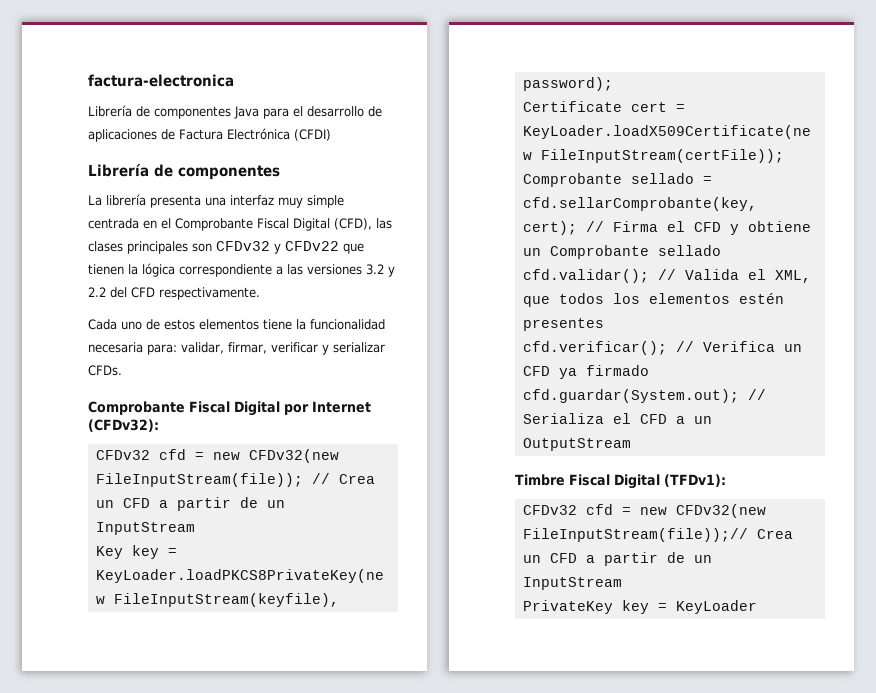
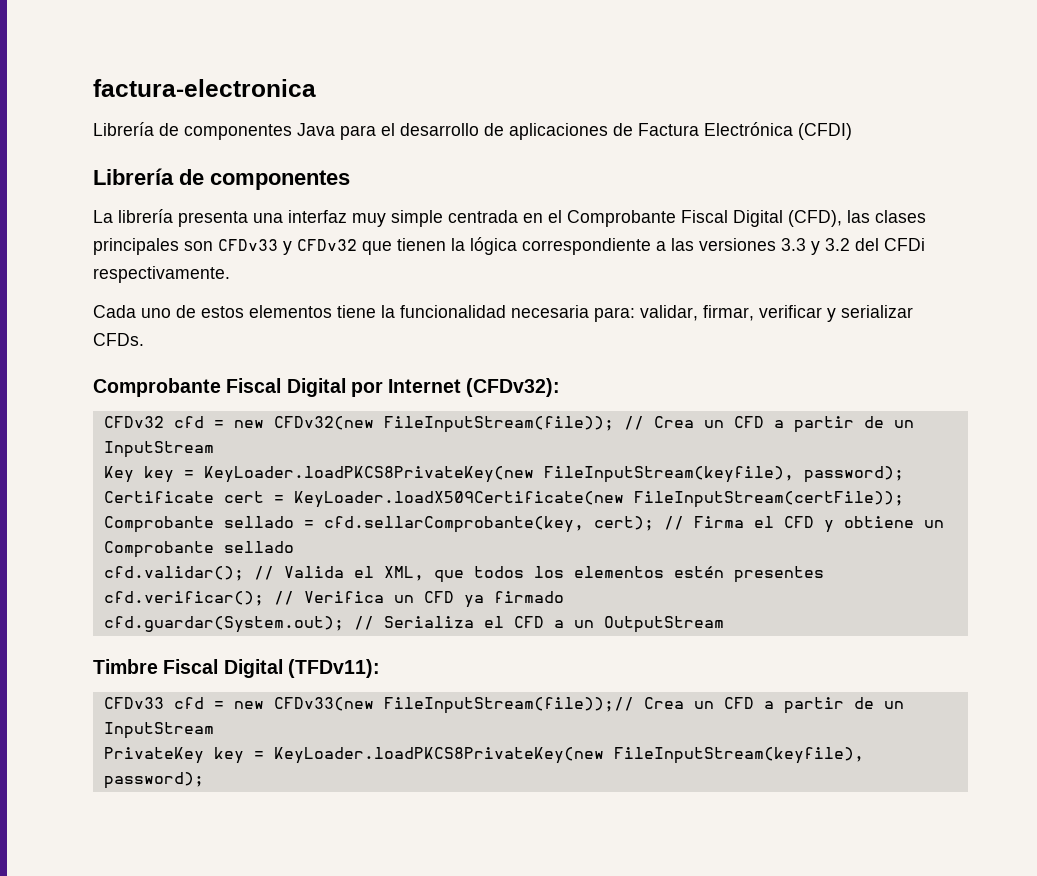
- La librería presenta una interfaz muy simple centrada en el Comprobante Fiscal Digital (CFD), las clases principales son CFDv32 y CFDv22 que tienen la lógica correspondiente a las versiones 3.2 y 2.2 del CFD respectivamente.
+ La librería presenta una interfaz muy simple centrada en el Comprobante Fiscal Digital (CFD), las clases principales son CFDv33 y CFDv32 que tienen la lógica correspondiente a las versiones 3.3 y 3.2 del CFDi respectivamente.
- Timbre Fiscal Digital (TFDv1):
- CFDv32 cfd = new CFDv32(new FileInputStream(file));// Crea un CFD a partir de un InputStream
+ Timbre Fiscal Digital (TFDv11):
+ CFDv33 cfd = new CFDv33(new FileInputStream(file));// Crea un CFD a partir de un InputStream
- PrivateKey key = KeyLoader
+ PrivateKey key = KeyLoader.loadPKCS8PrivateKey(new FileInputStream(keyfile), password);

